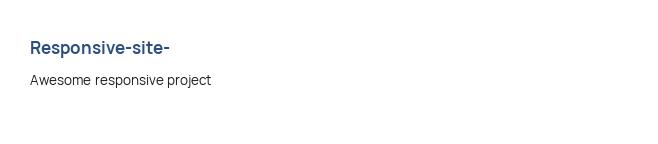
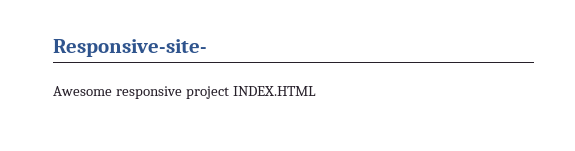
- Awesome responsive project
+ Awesome responsive project INDEX.HTML

